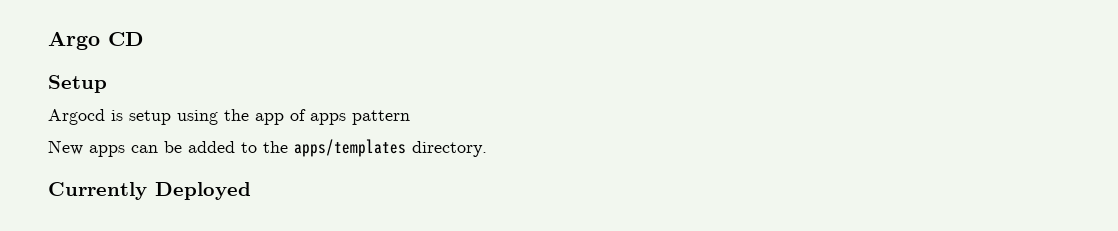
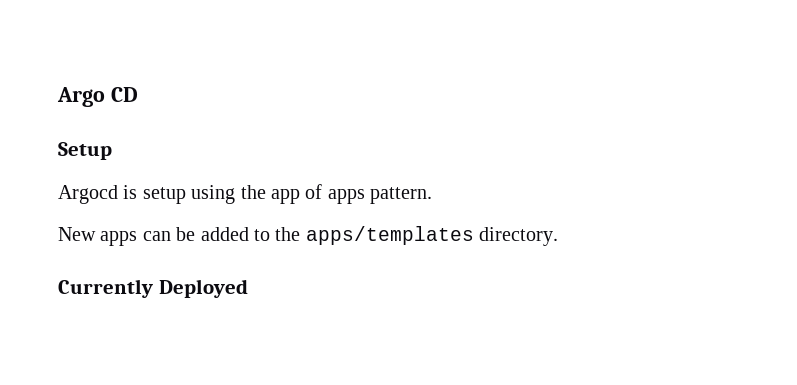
- Argocd is setup using the app of apps pattern
+ Argocd is setup using the app of apps pattern.

